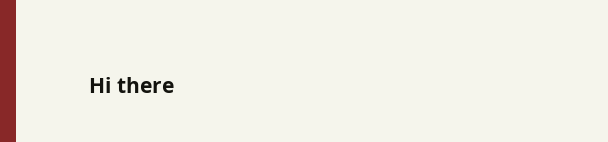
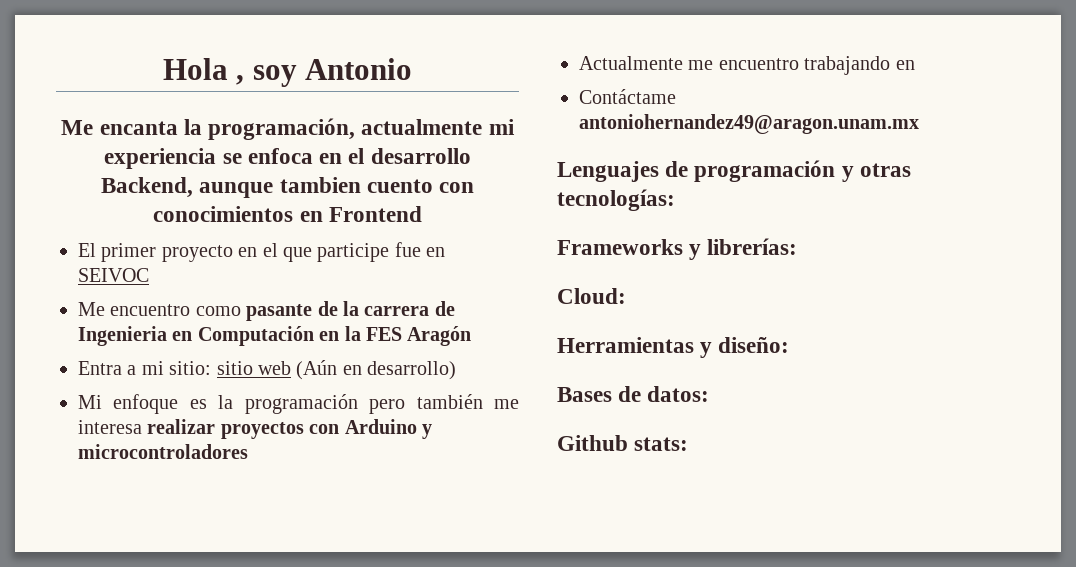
- Hi there
+ Hola , soy Antonio
+ Me encanta la programación, actualmente mi experiencia se enfoca en el desarrollo Backend, aunque tambien cuento con conocimientos en Frontend
+ El primer proyecto en el que participe fue en SEIVOC
+ Me encuentro como pasante de la carrera de Ingenieria en Computación en la FES Aragón
+ Entra a mi sitio: sitio web (Aún en desarrollo)
+ Mi enfoque es la programación pero también me interesa realizar proyectos con Arduino y microcontroladores
+ Actualmente me encuentro trabajando en
+ Contáctame antoniohernandez49@aragon.unam.mx
+ Lenguajes de programación y otras tecnologías:
+ Frameworks y librerías:
+ Cloud:
+ Herramientas y diseño:
+ Bases de datos:
+ Github stats:

